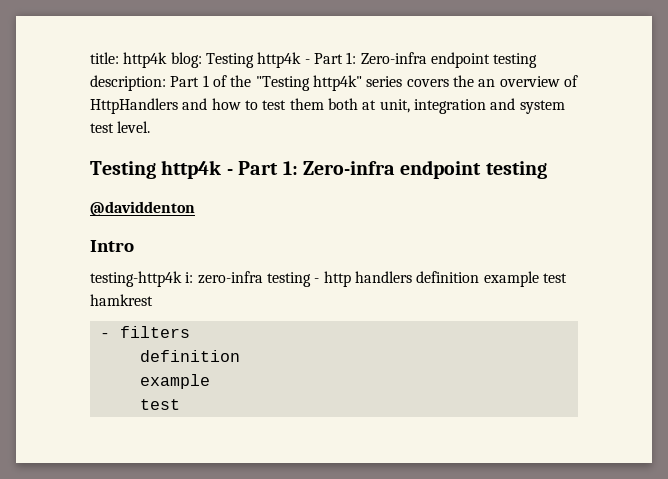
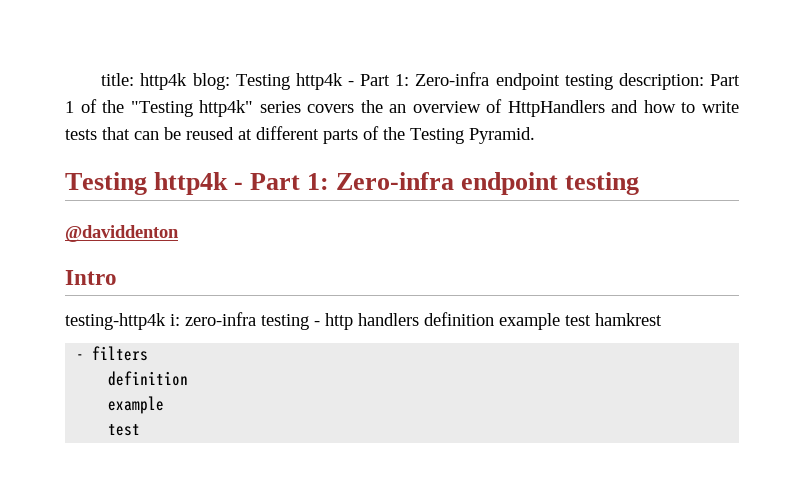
- title: http4k blog: Testing http4k - Part 1: Zero-infra endpoint testing description: Part 1 of the "Testing http4k" series covers the an overview of HttpHandlers and how to test them both at unit, integration and system test level.
+ title: http4k blog: Testing http4k - Part 1: Zero-infra endpoint testing description: Part 1 of the "Testing http4k" series covers the an overview of HttpHandlers and how to write tests that can be reused at different parts of the Testing Pyramid.

